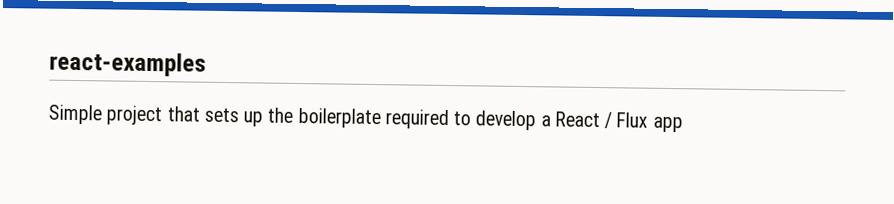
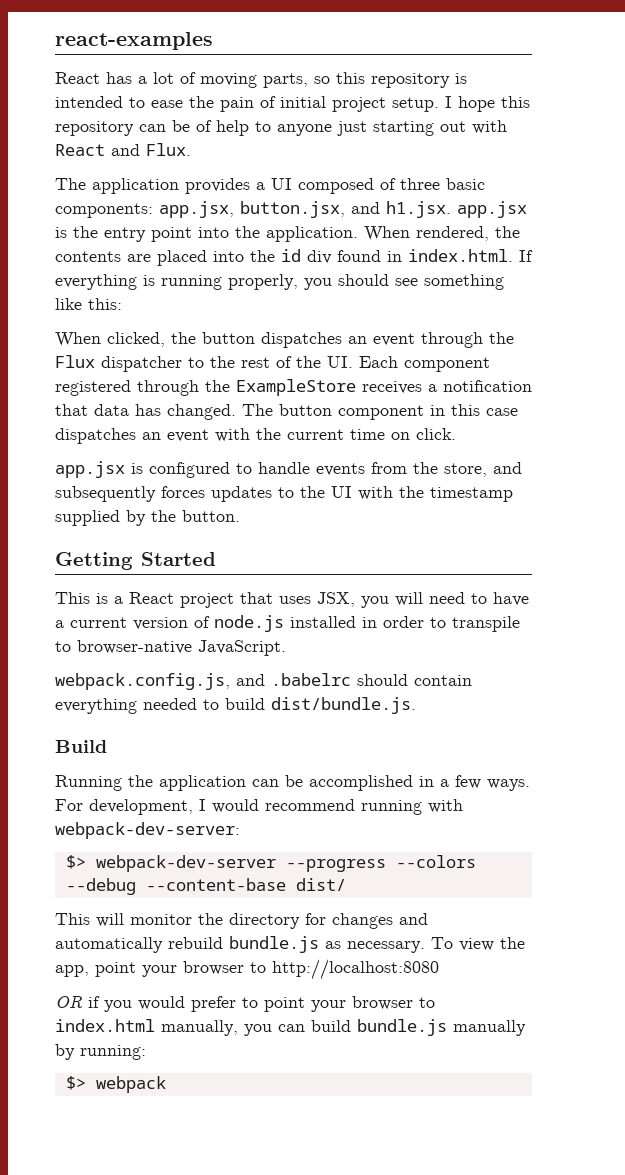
- Simple project that sets up the boilerplate required to develop a React / Flux app
+ React has a lot of moving parts, so this repository is intended to ease the pain of initial project setup. I hope this repository can be of help to anyone just starting out with React and Flux.
+ The application provides a UI composed of three basic components: app.jsx, button.jsx, and h1.jsx. app.jsx is the entry point into the application. When rendered, the contents are placed into the id div found in index.html. If everything is running properly, you should see something like this:
+ When clicked, the button dispatches an event through the Flux dispatcher to the rest of the UI. Each component registered through the ExampleStore receives a notification that data has changed. The button component in this case dispatches an event with the current time on click.
+ app.jsx is configured to handle events from the store, and subsequently forces updates to the UI with the timestamp supplied by the button.
+ Getting Started
+ This is a React project that uses JSX, you will need to have a current version of node.js installed in order to transpile to browser-native JavaScript.
+ webpack.config.js, and .babelrc should contain everything needed to build dist/bundle.js.
+ Build
+ Running the application can be accomplished in a few ways. For development, I would recommend running with webpack-dev-server:
+ $> webpack-dev-server --progress --colors --debug --content-base dist/
+ This will monitor the directory for changes and automatically rebuild bundle.js as necessary. To view the app, point your browser to http://localhost:8080
+ OR if you would prefer to point your browser to index.html manually, you can build bundle.js manually by running:
+ $> webpack

